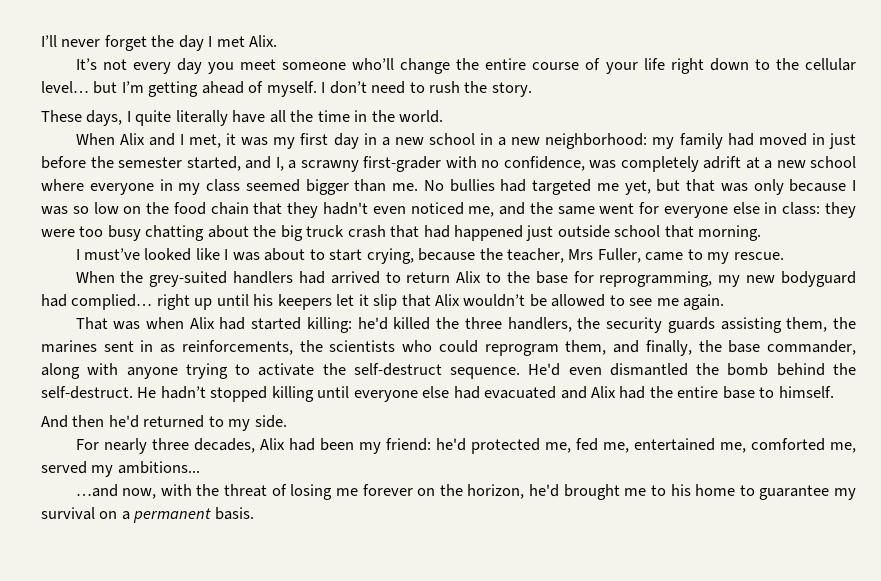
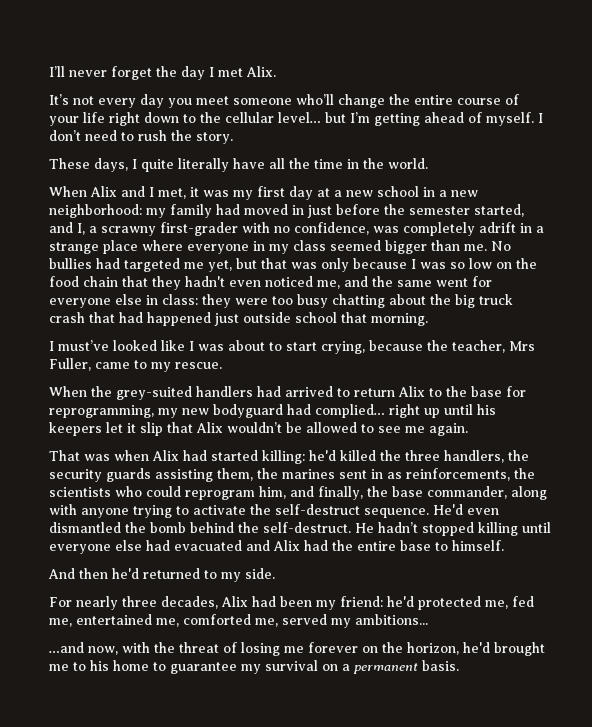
- When Alix and I met, it was my first day in a new school in a new neighborhood: my family had moved in just before the semester started, and I, a scrawny first-grader with no confidence, was completely adrift at a new school where everyone in my class seemed bigger than me.
+ When Alix and I met, it was my first day at a new school in a new neighborhood: my family had moved in just before the semester started, and I, a scrawny first-grader with no confidence, was completely adrift in a strange place where everyone in my class seemed bigger than me.
- That was when Alix had started killing: he'd killed the three handlers, the security guards assisting them, the marines sent in as reinforcements, the scientists who could reprogram them, and finally, the base commander, along with anyone trying to activate the self-destruct sequence.
+ That was when Alix had started killing: he'd killed the three handlers, the security guards assisting them, the marines sent in as reinforcements, the scientists who could reprogram him, and finally, the base commander, along with anyone trying to activate the self-destruct sequence.

